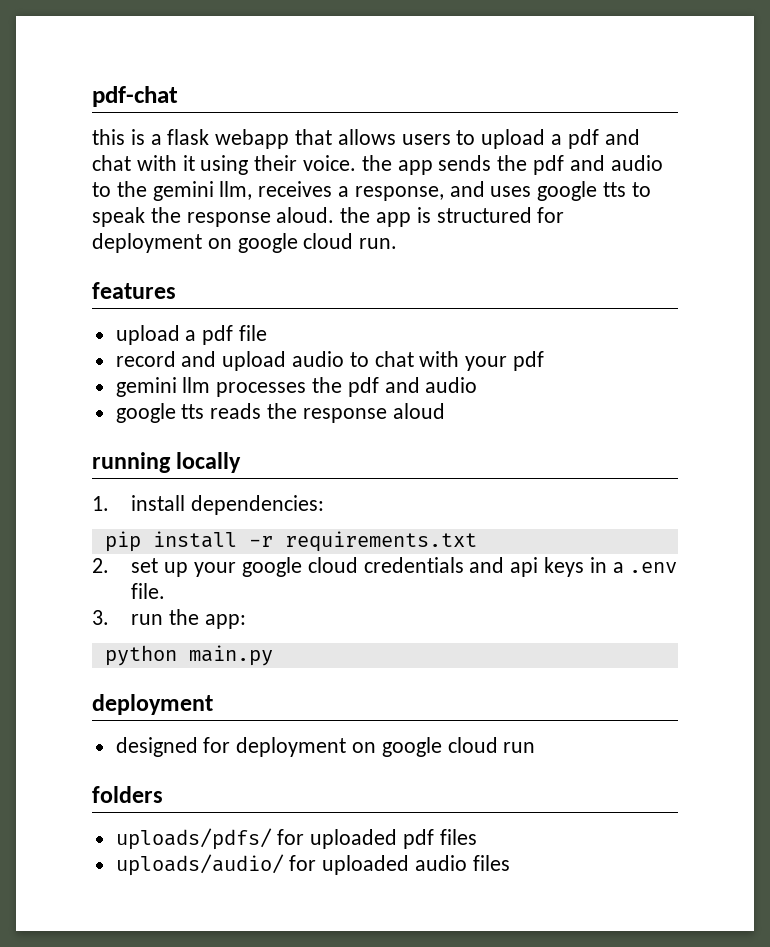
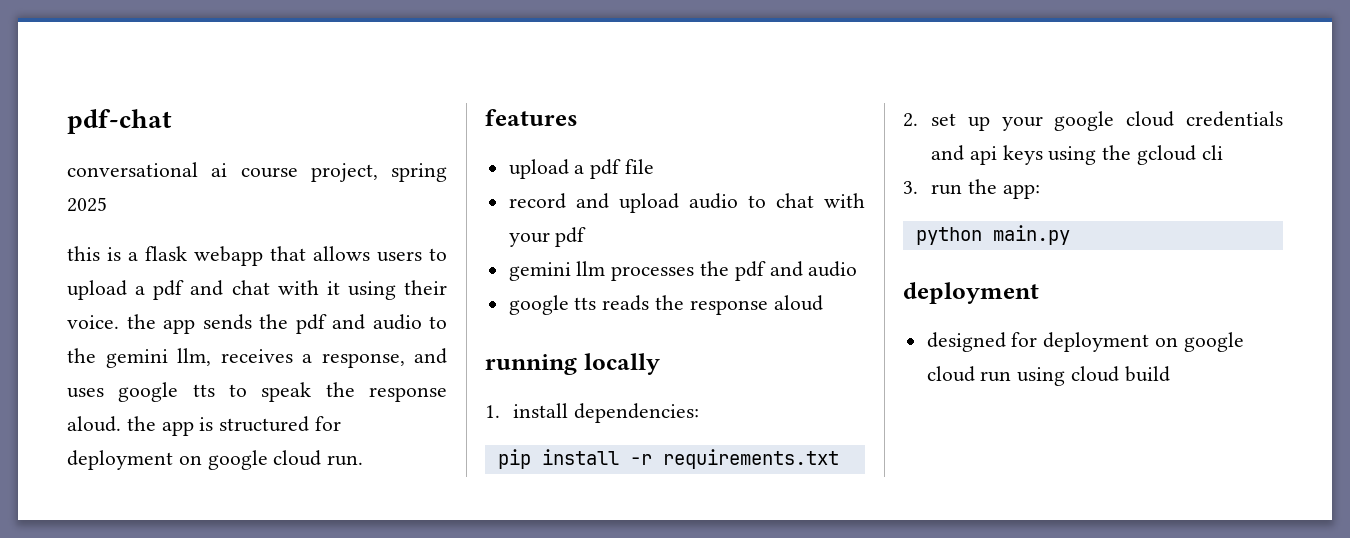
+ conversational ai course project, spring 2025
- 2. set up your google cloud credentials and api keys in a .env file.
+ 2. set up your google cloud credentials and api keys using the gcloud cli
- designed for deployment on google cloud run
- folders
- uploads/pdfs/ for uploaded pdf files
- uploads/audio/ for uploaded audio files
+ designed for deployment on google cloud run using cloud build

